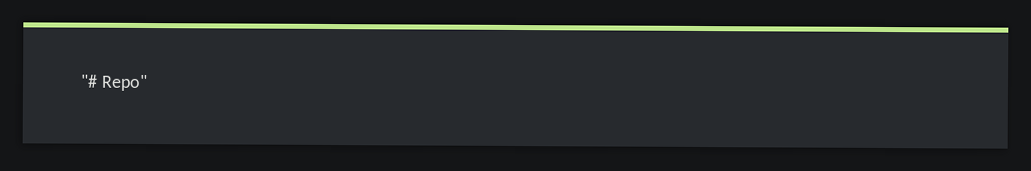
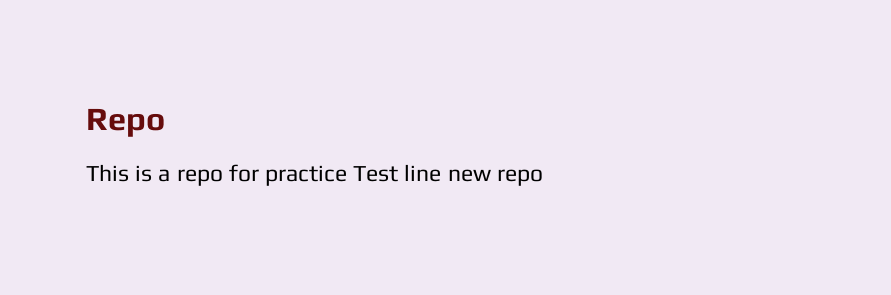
- "# Repo"
+ Repo
+ This is a repo for practice Test line new repo

